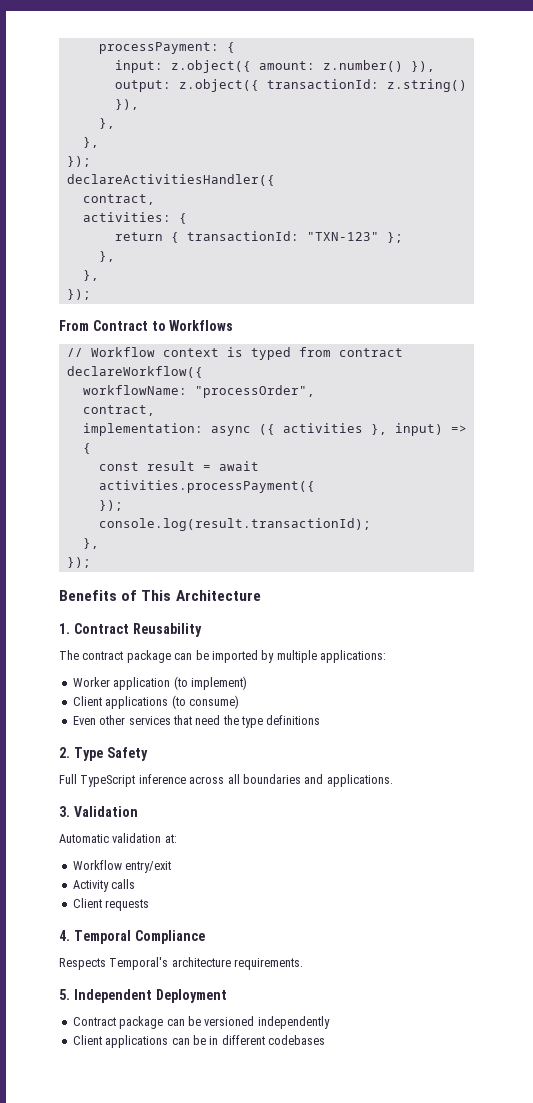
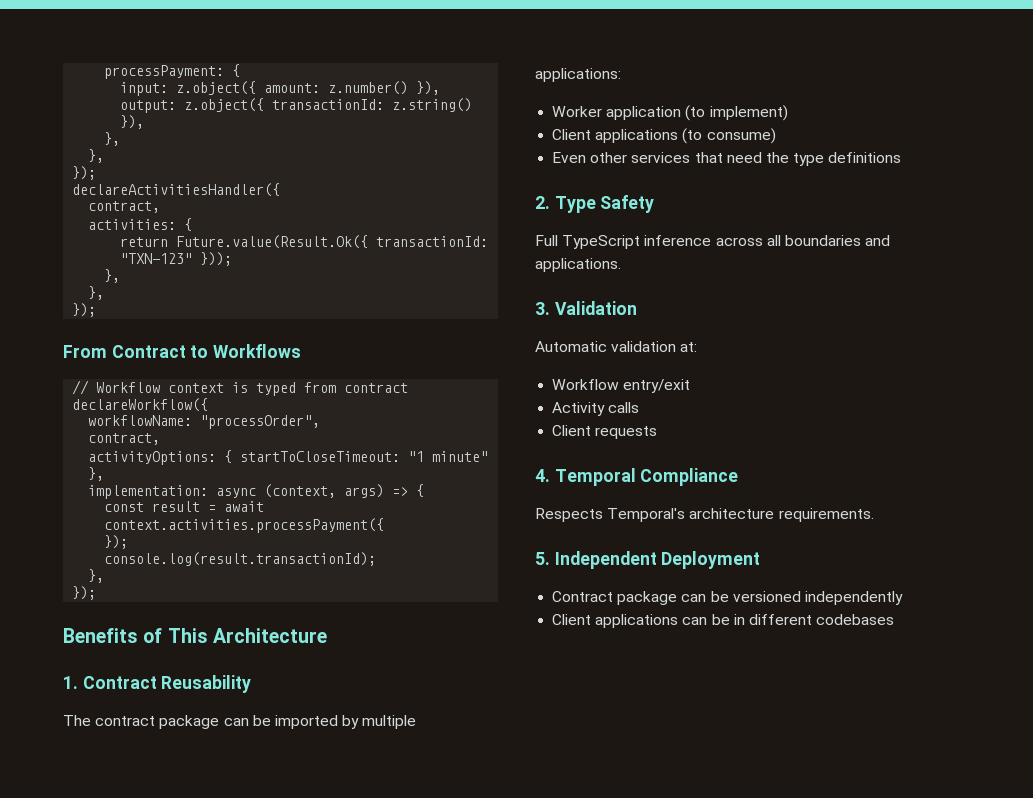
- return { transactionId: "TXN-123" };
+ return Future.value(Result.Ok({ transactionId: "TXN-123" }));
- implementation: async ({ activities }, input) => {
+ activityOptions: { startToCloseTimeout: "1 minute" },
+ implementation: async (context, args) => {
- const result = await activities.processPayment({
+ const result = await context.activities.processPayment({

